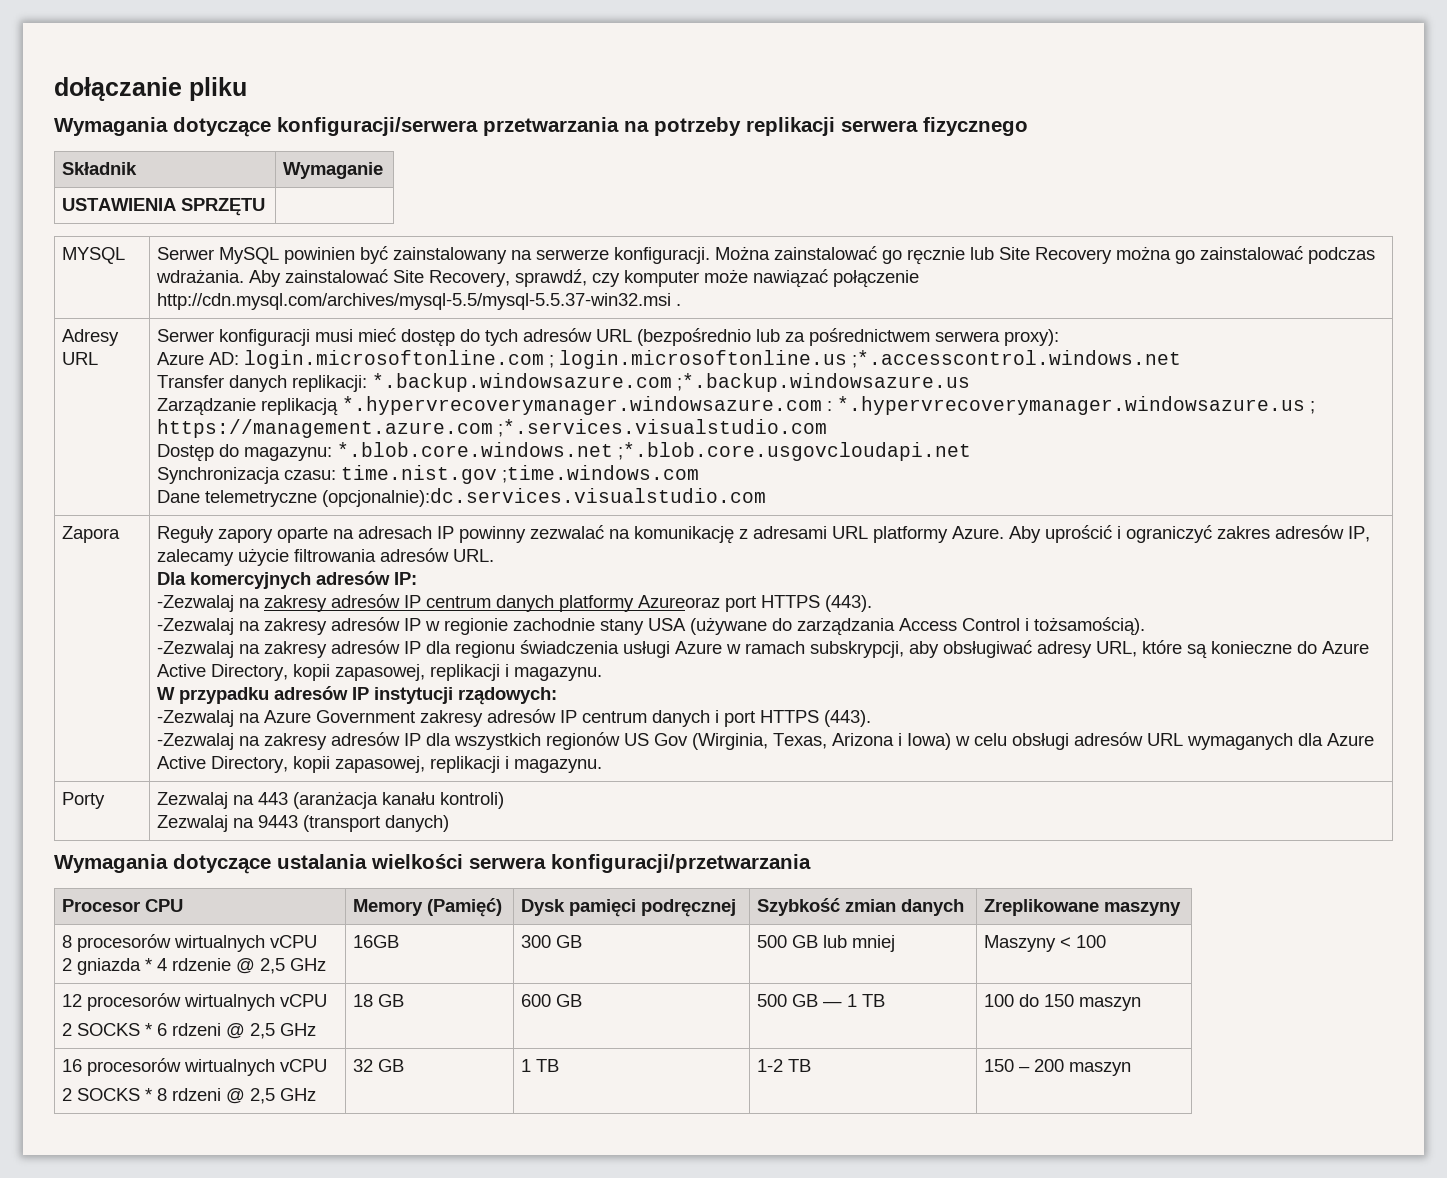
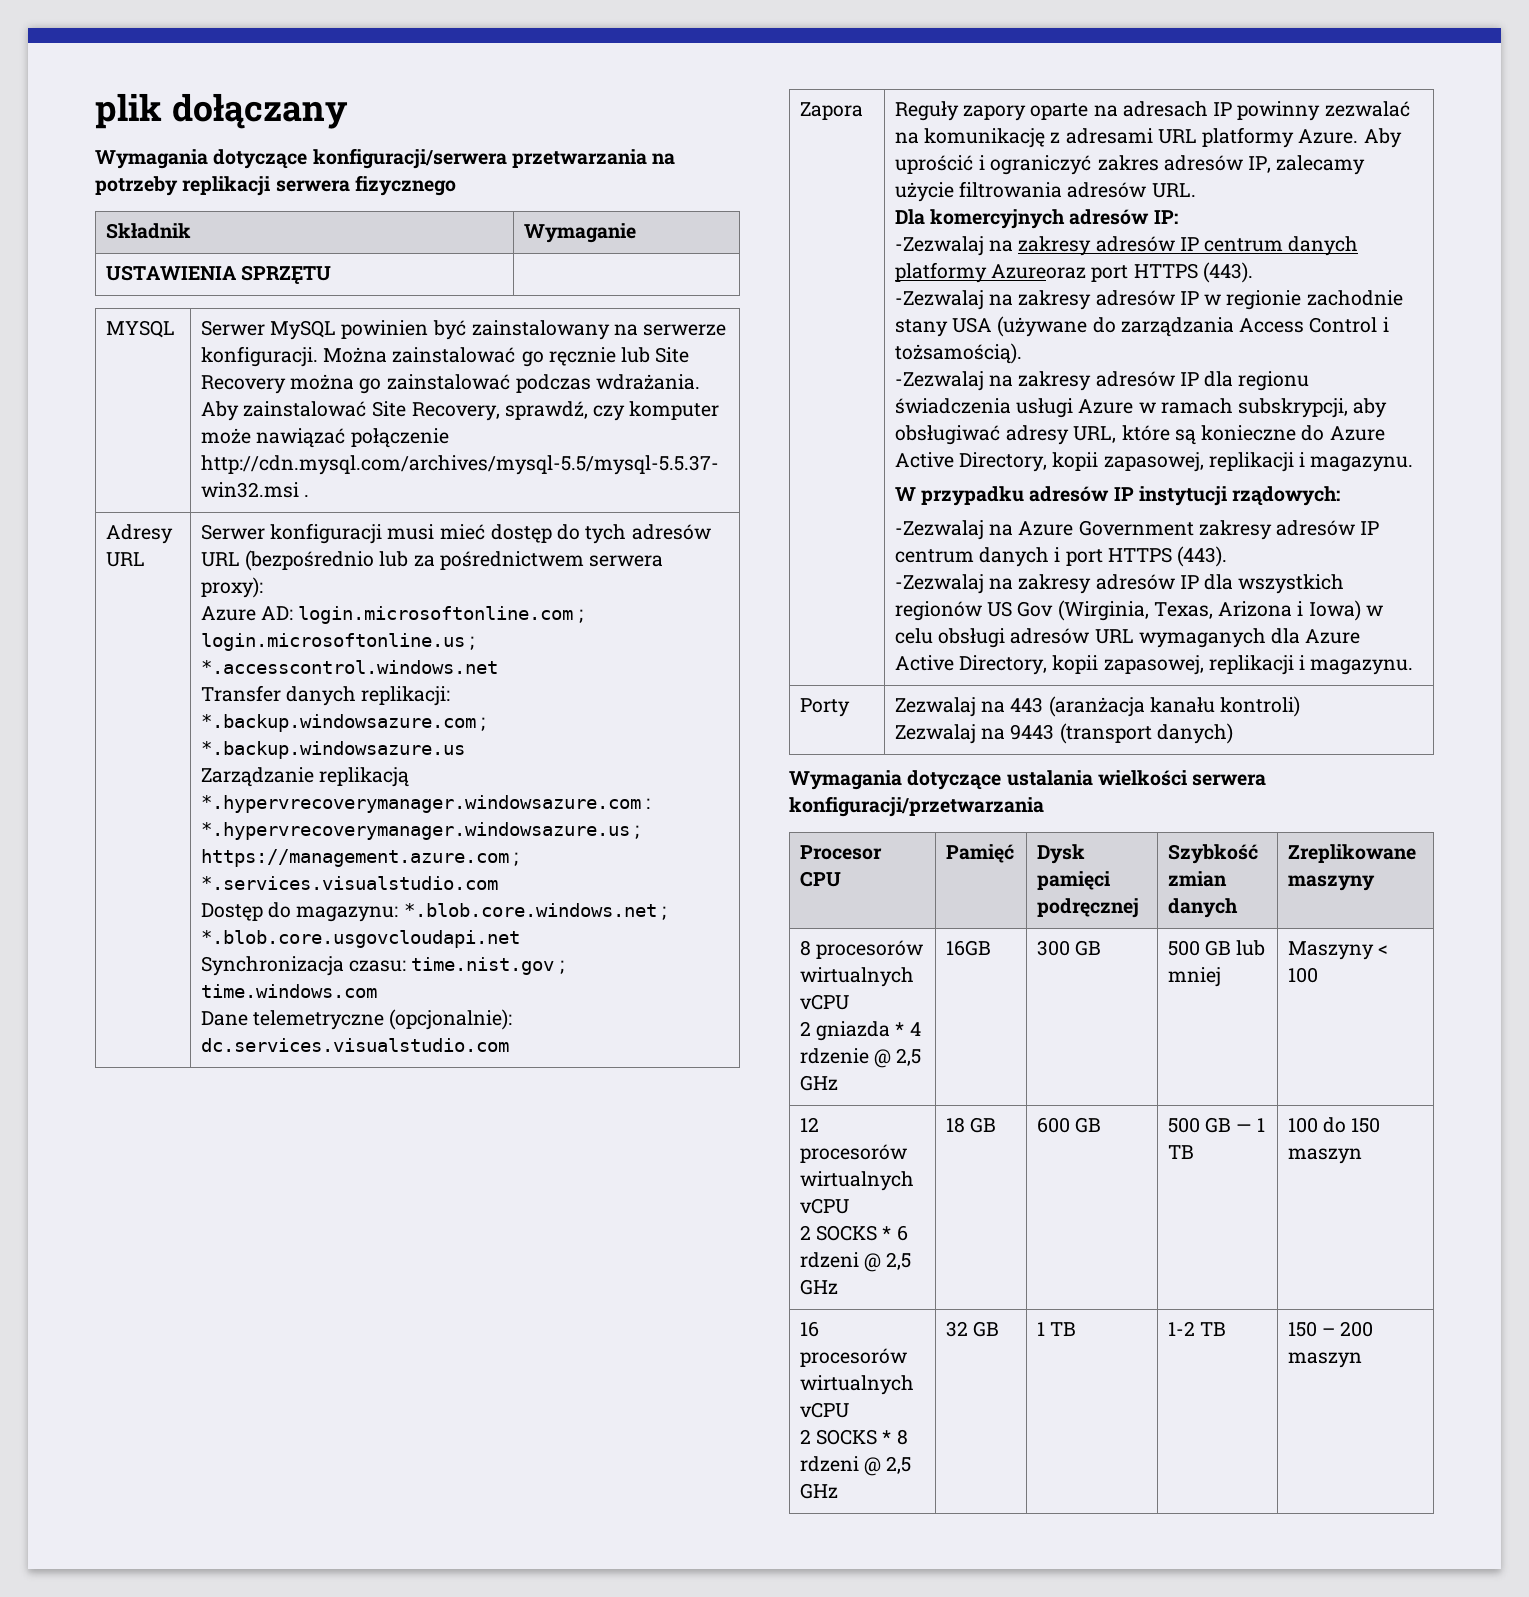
- dołączanie pliku
+ plik dołączany
- Azure AD: login.microsoftonline.com ; login.microsoftonline.us ;*.accesscontrol.windows.net
+ Azure AD: login.microsoftonline.com ; login.microsoftonline.us ; *.accesscontrol.windows.net
- Transfer danych replikacji: *.backup.windowsazure.com ;*.backup.windowsazure.us
+ Transfer danych replikacji: *.backup.windowsazure.com ; *.backup.windowsazure.us
- Zarządzanie replikacją *.hypervrecoverymanager.windowsazure.com : *.hypervrecoverymanager.windowsazure.us ; https://management.azure.com ;*.services.visualstudio.com
+ Zarządzanie replikacją *.hypervrecoverymanager.windowsazure.com : *.hypervrecoverymanager.windowsazure.us ; https://management.azure.com ; *.services.visualstudio.com
- Dostęp do magazynu: *.blob.core.windows.net ;*.blob.core.usgovcloudapi.net
+ Dostęp do magazynu: *.blob.core.windows.net ; *.blob.core.usgovcloudapi.net
- Synchronizacja czasu: time.nist.gov ;time.windows.com
+ Synchronizacja czasu: time.nist.gov ; time.windows.com
- Dane telemetryczne (opcjonalnie):dc.services.visualstudio.com
+ Dane telemetryczne (opcjonalnie): dc.services.visualstudio.com
- Procesor CPU | Memory (Pamięć) | Dysk pamięci podręcznej | Szybkość zmian danych | Zreplikowane maszyny
+ Procesor CPU | Pamięć | Dysk pamięci podręcznej | Szybkość zmian danych | Zreplikowane maszyny

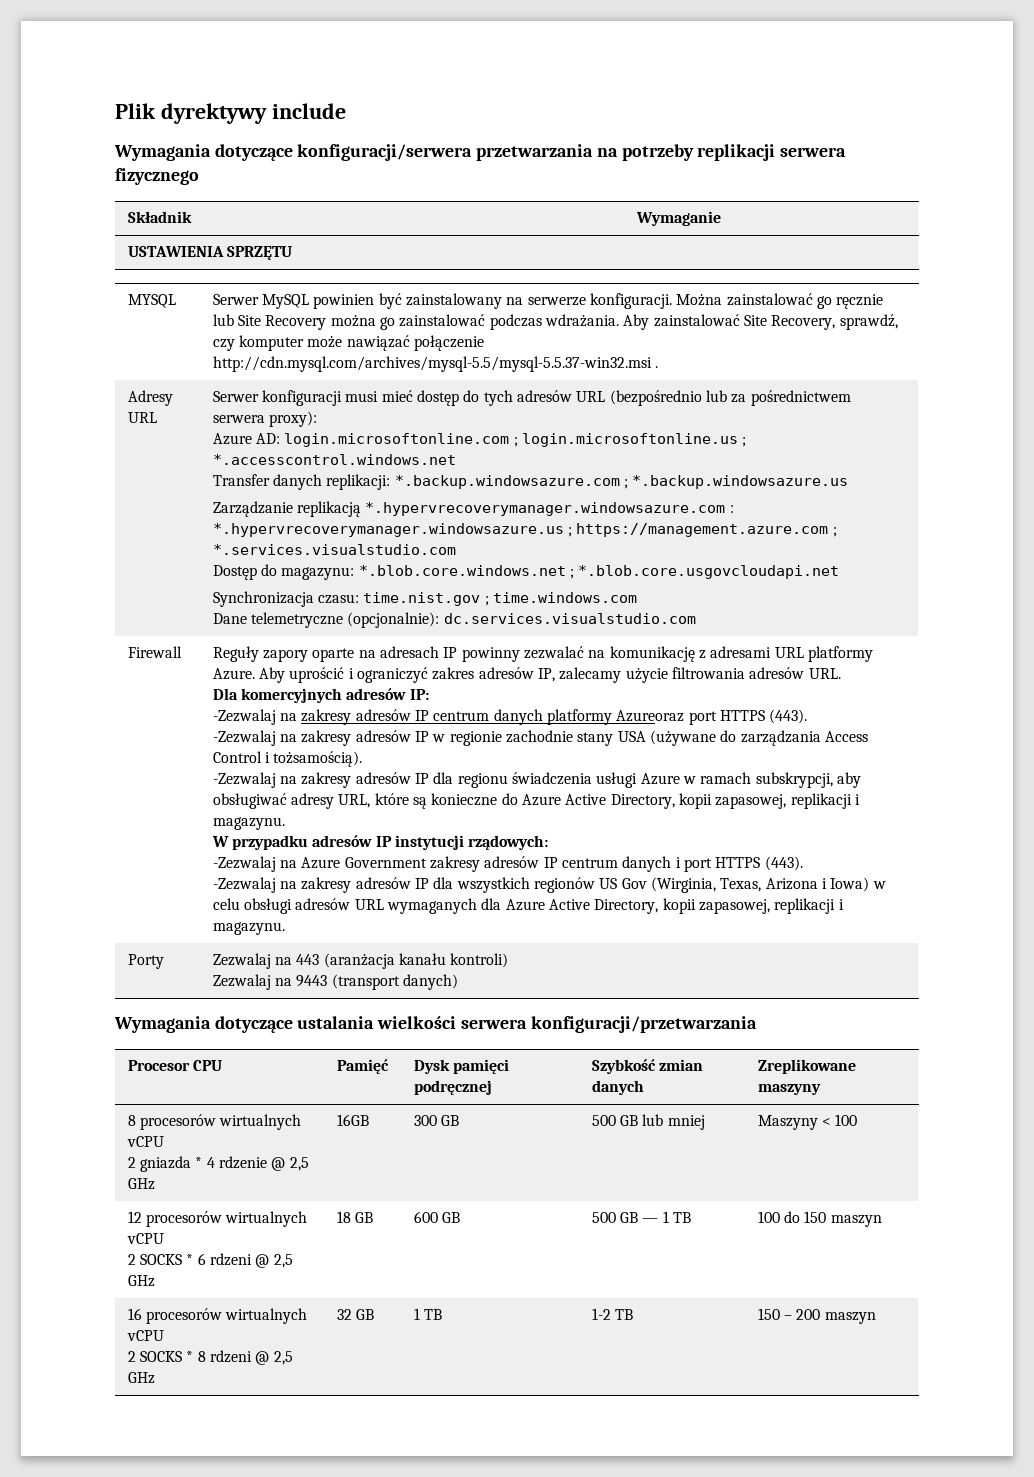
- plik dołączany
+ Plik dyrektywy include
- Zapora
+ Firewall

